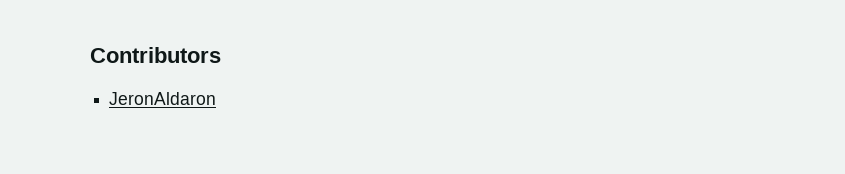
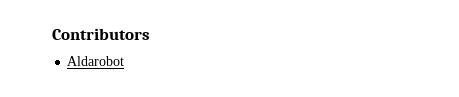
- JeronAldaron
+ Aldarobot

